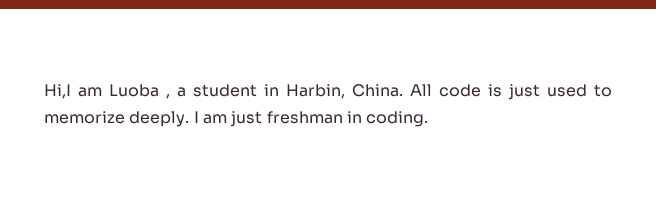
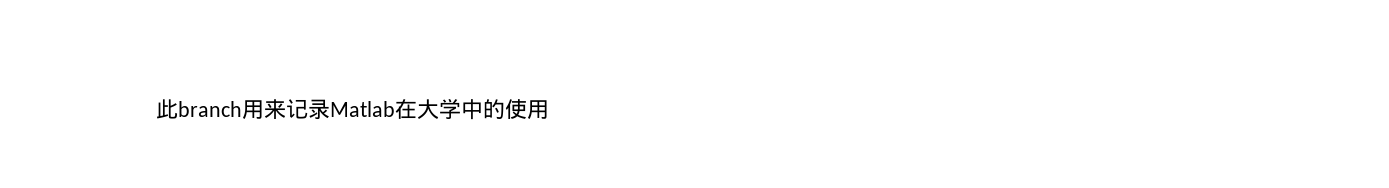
- Hi,I am Luoba , a student in Harbin, China. All code is just used to memorize deeply. I am just freshman in coding.
+ 此branch用来记录Matlab在大学中的使用

